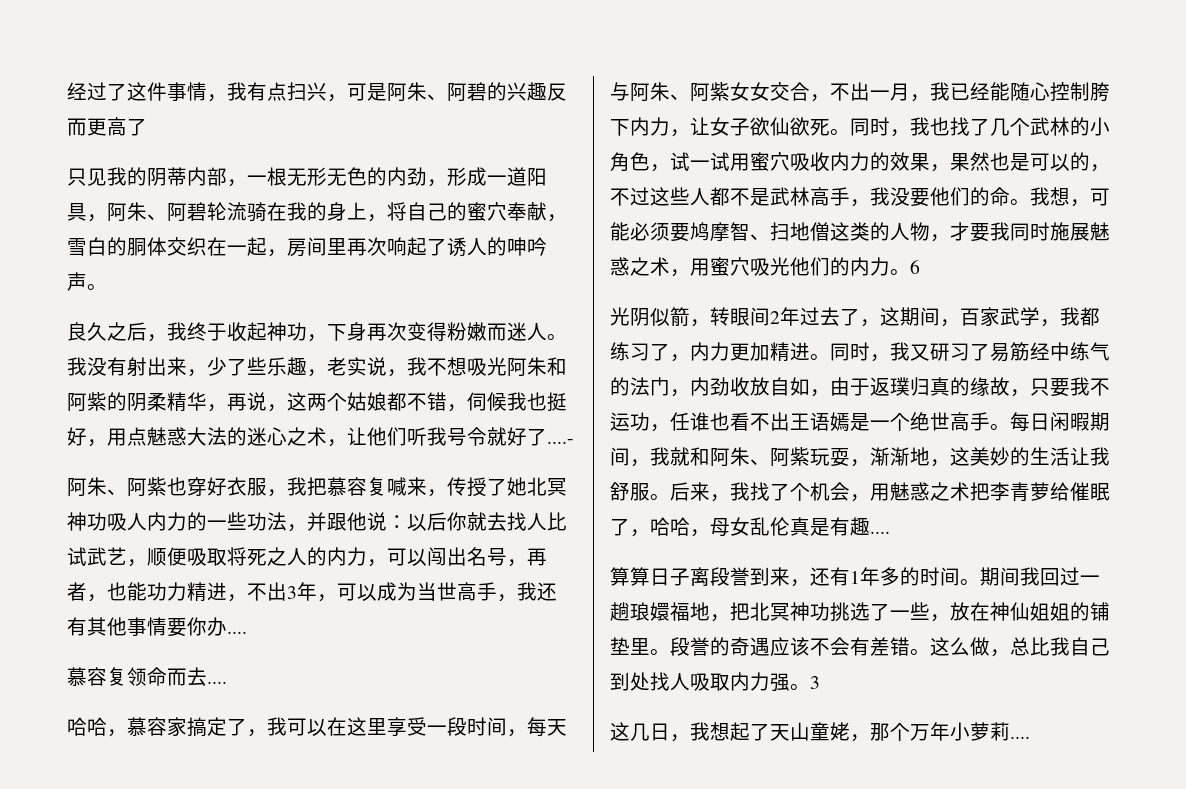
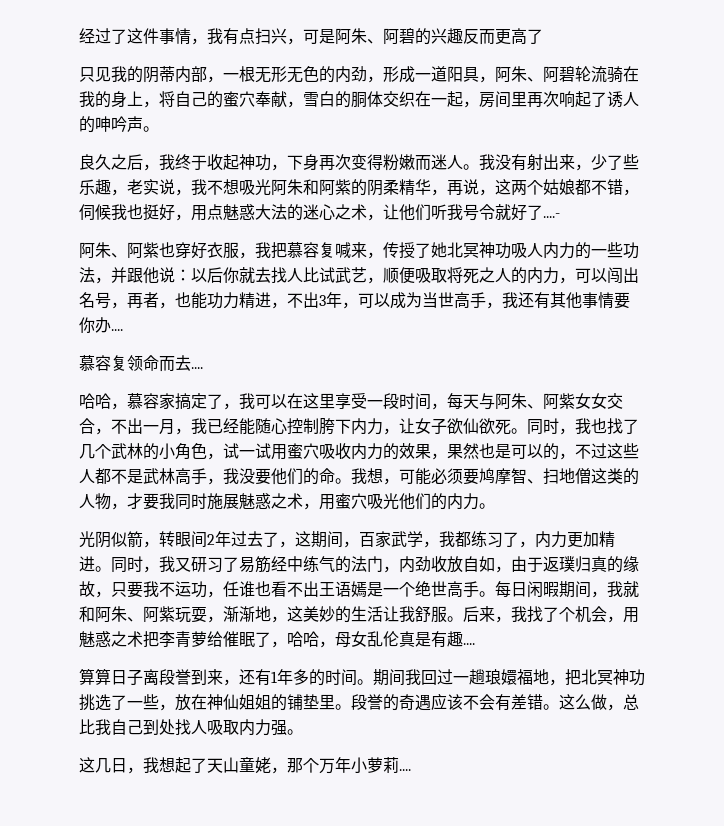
- 6
- 这么做，总比我自己到处找人吸取内力强。3
+ 这么做，总比我自己到处找人吸取内力强。

